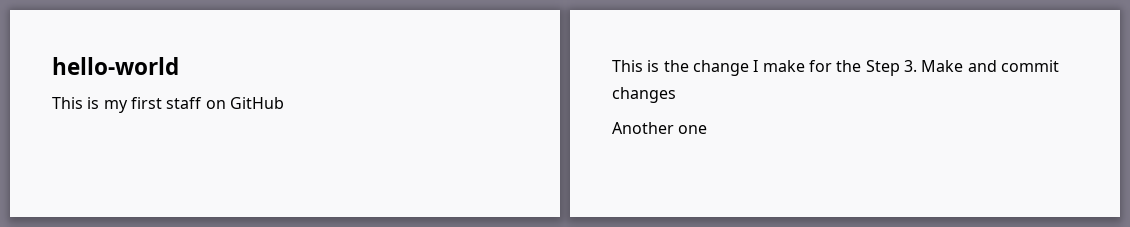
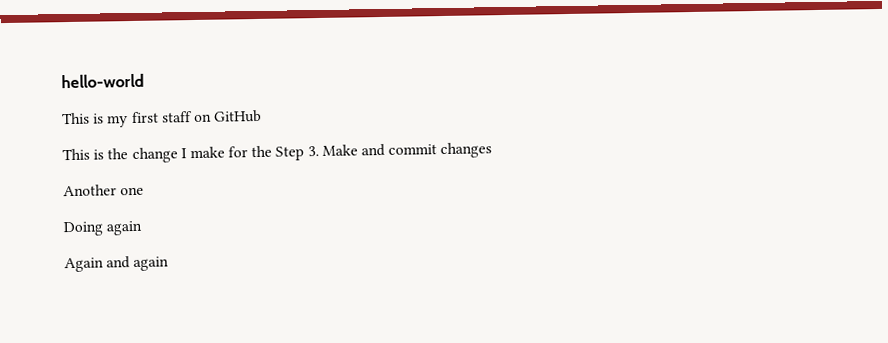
+ Doing again
+ Again and again

